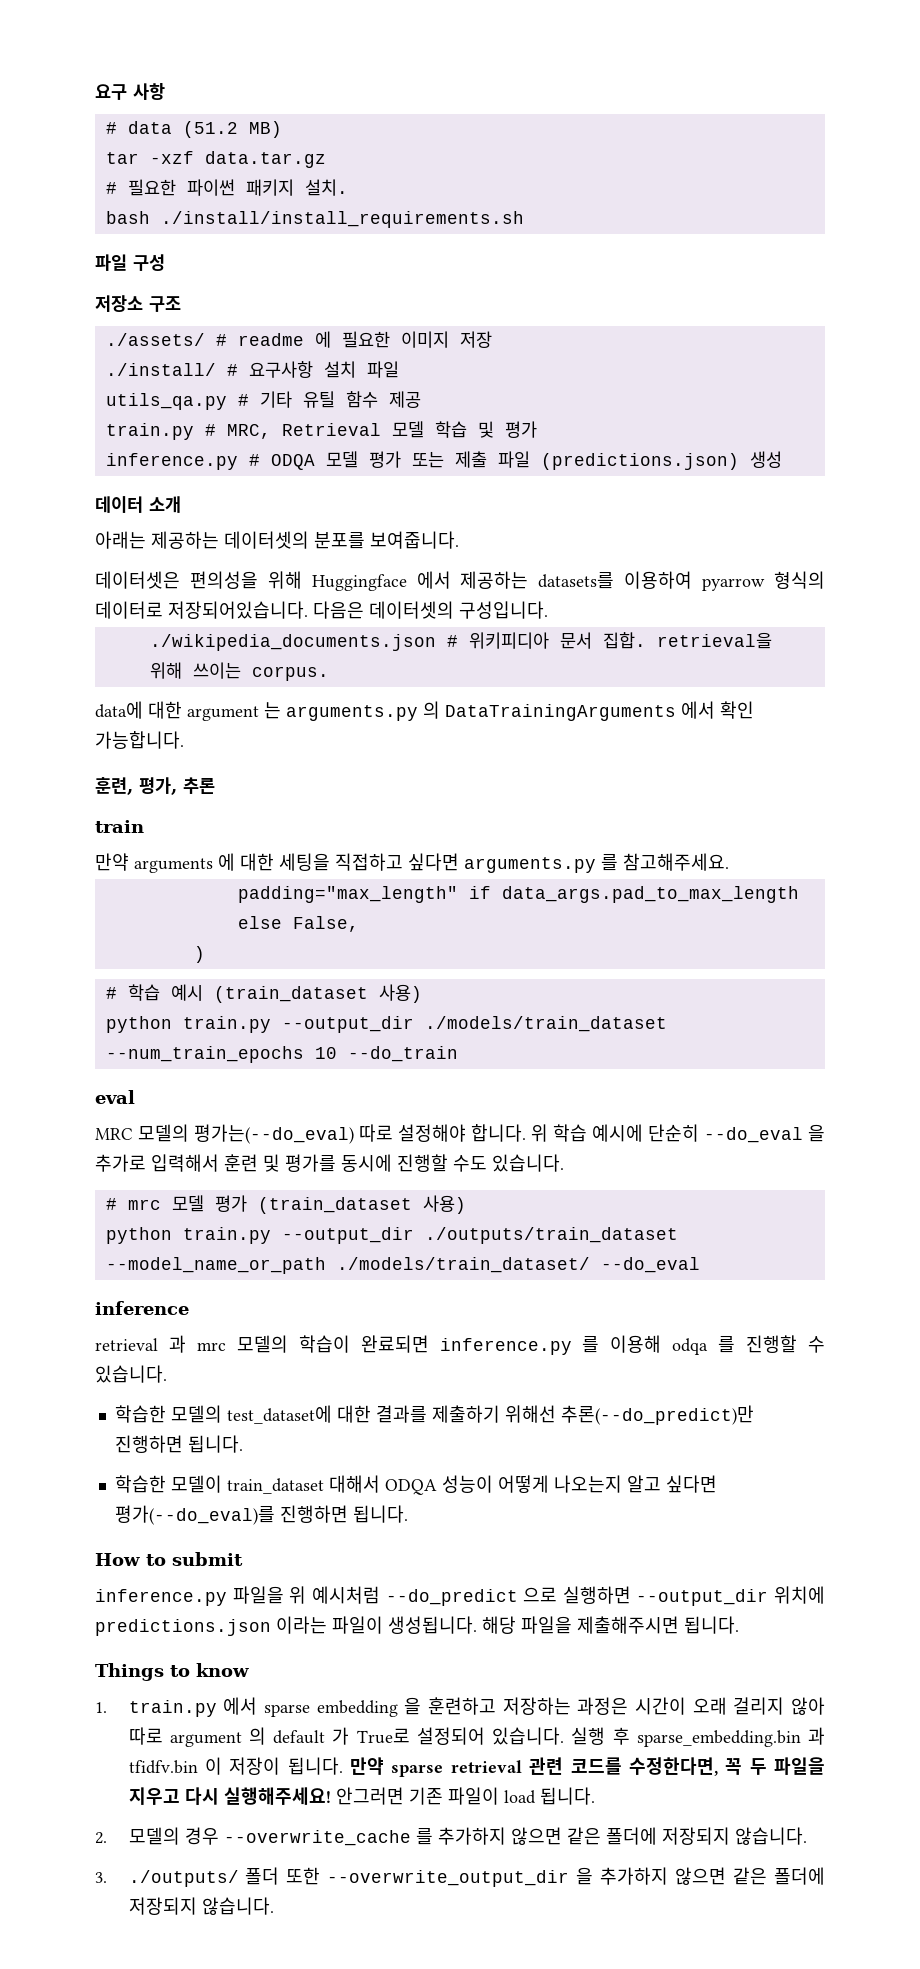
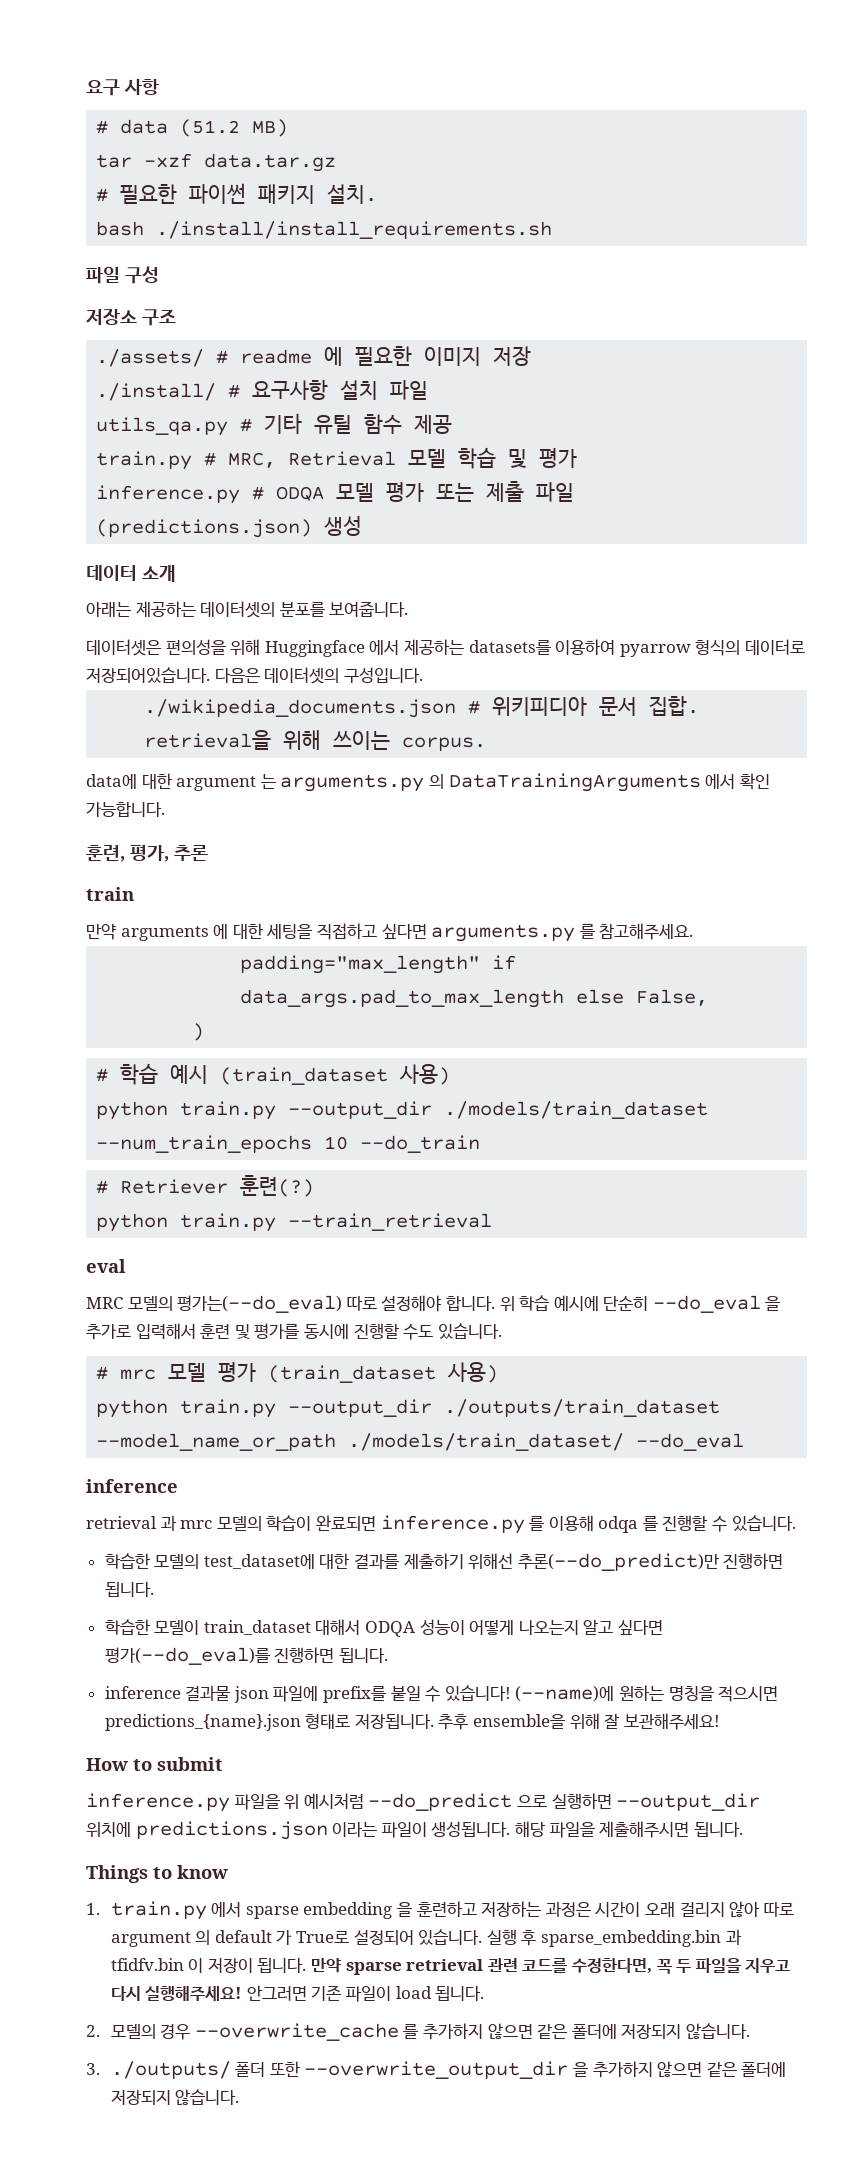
+ # Retriever 훈련(?)
+ python train.py --train_retrieval
+ inference 결과물 json 파일에 prefix를 붙일 수 있습니다! (--name)에 원하는 명칭을 적으시면 predictions_{name}.json 형태로 저장됩니다. 추후 ensemble을 위해 잘 보관해주세요!

